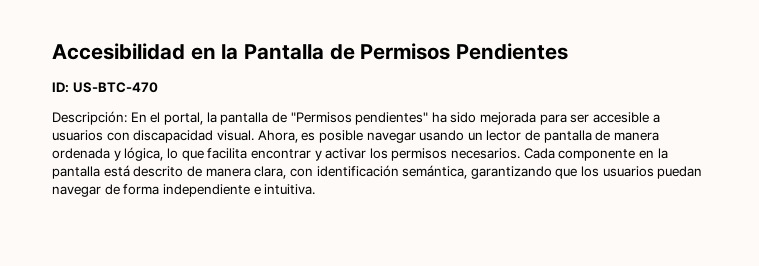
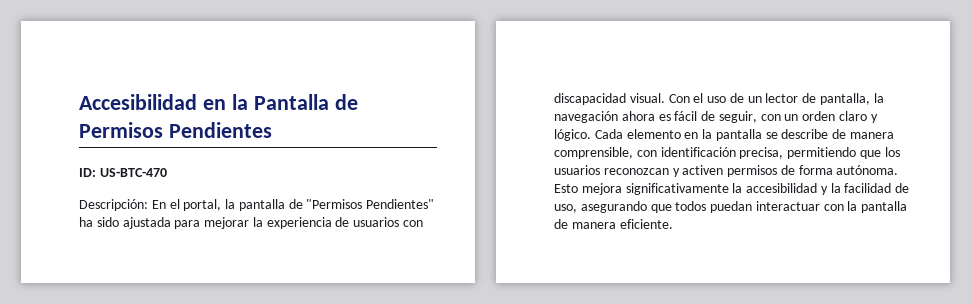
- Descripción: En el portal, la pantalla de "Permisos pendientes" ha sido mejorada para ser accesible a usuarios con discapacidad visual. Ahora, es posible navegar usando un lector de pantalla de manera ordenada y lógica, lo que facilita encontrar y activar los permisos necesarios. Cada componente en la pantalla está descrito de manera clara, con identificación semántica, garantizando que los usuarios puedan navegar de forma independiente e intuitiva.
+ Descripción: En el portal, la pantalla de "Permisos Pendientes" ha sido ajustada para mejorar la experiencia de usuarios con discapacidad visual. Con el uso de un lector de pantalla, la navegación ahora es fácil de seguir, con un orden claro y lógico. Cada elemento en la pantalla se describe de manera comprensible, con identificación precisa, permitiendo que los usuarios reconozcan y activen permisos de forma autónoma. Esto mejora significativamente la accesibilidad y la facilidad de uso, asegurando que todos puedan interactuar con la pantalla de manera eficiente.

